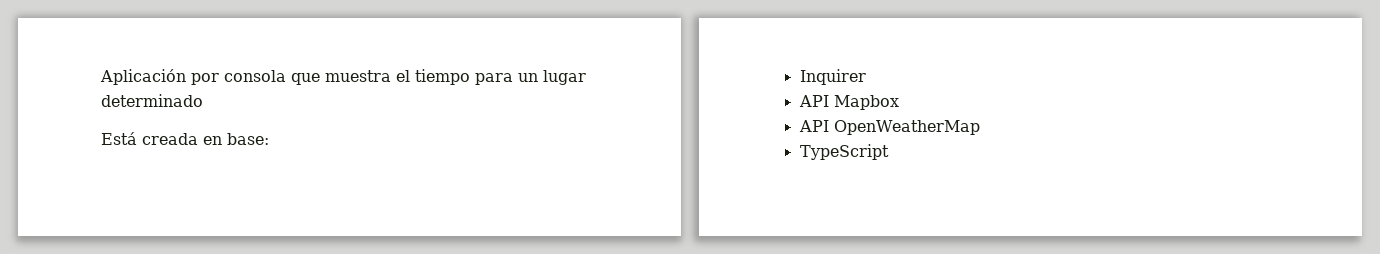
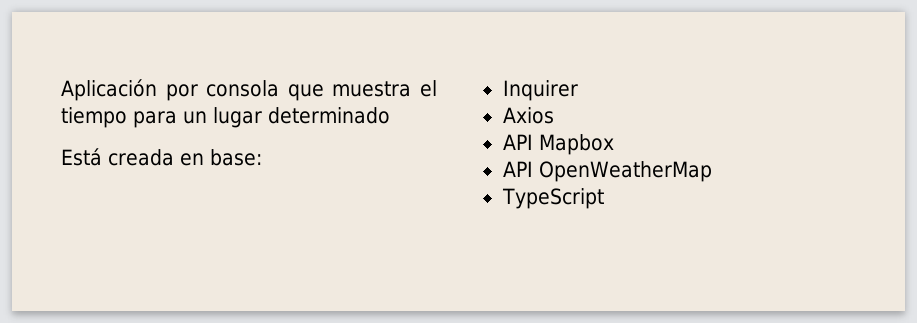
+ Axios

